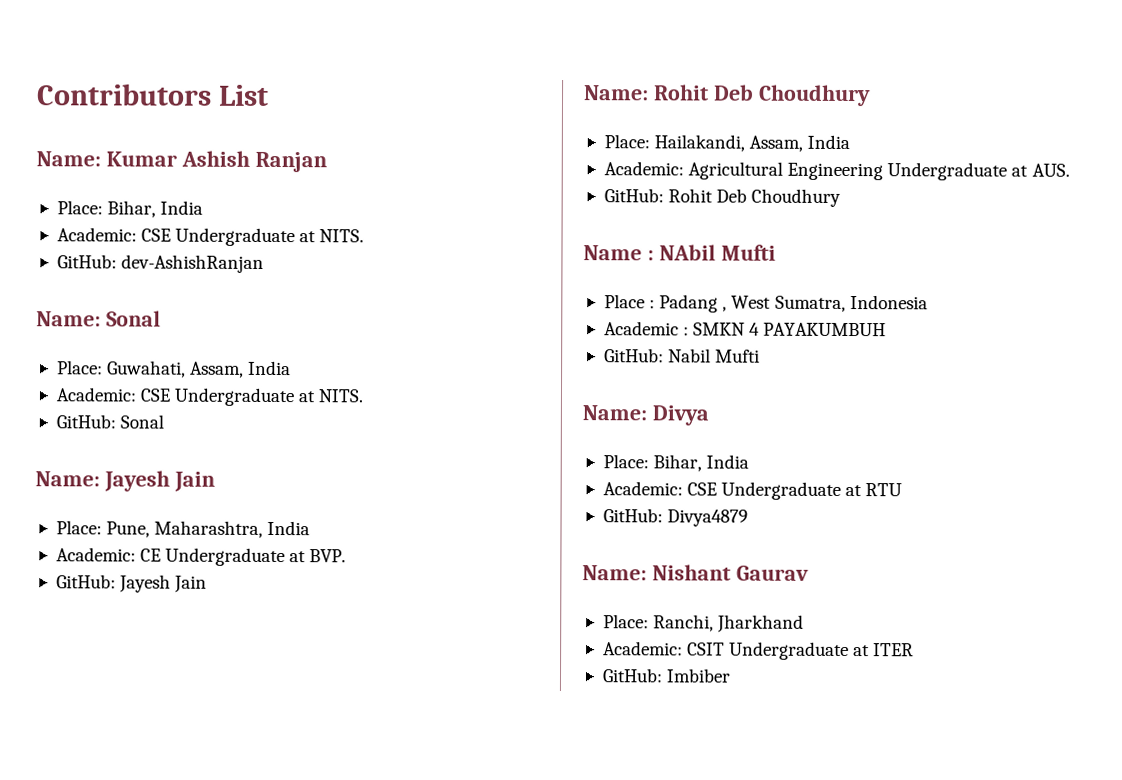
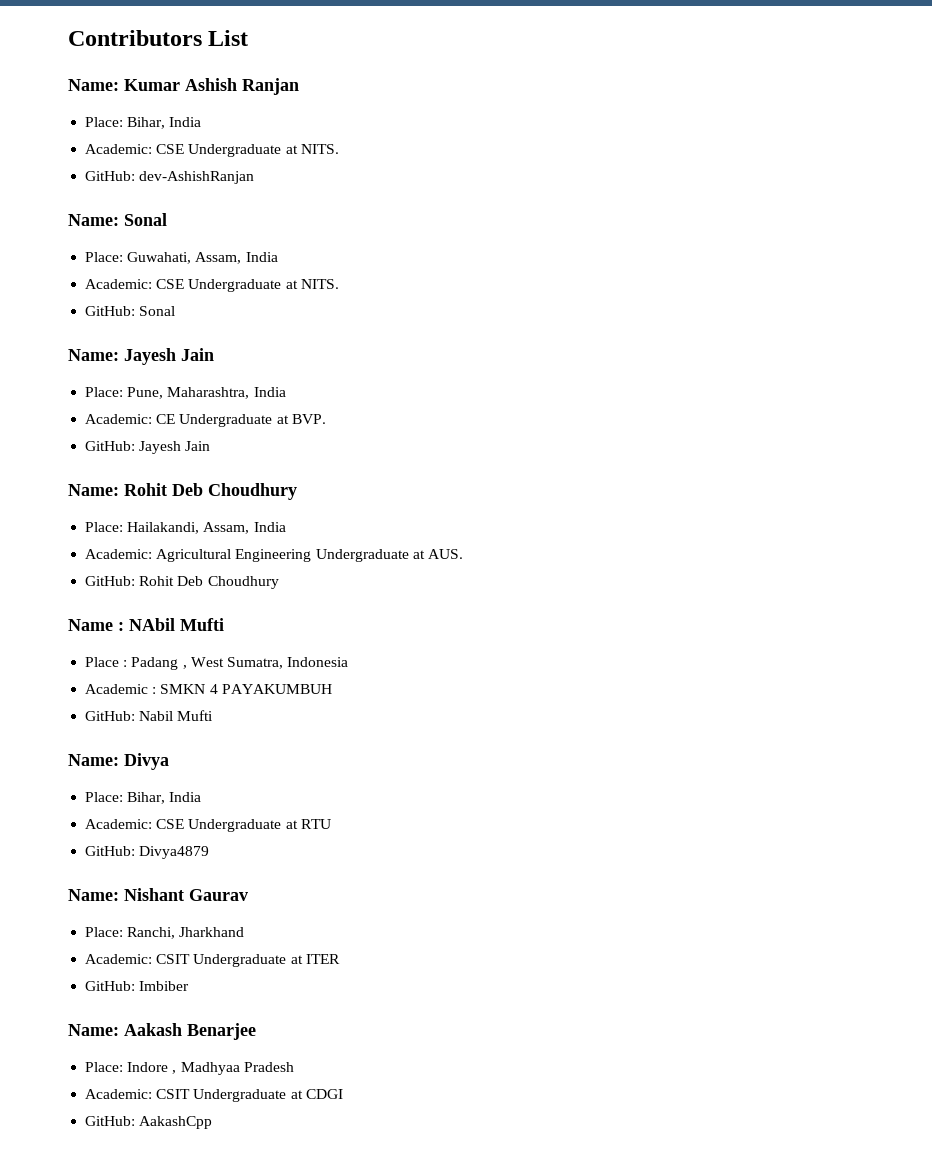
+ Name: Aakash Benarjee
+ Place: Indore , Madhyaa Pradesh
+ Academic: CSIT Undergraduate at CDGI
+ GitHub: AakashCpp

